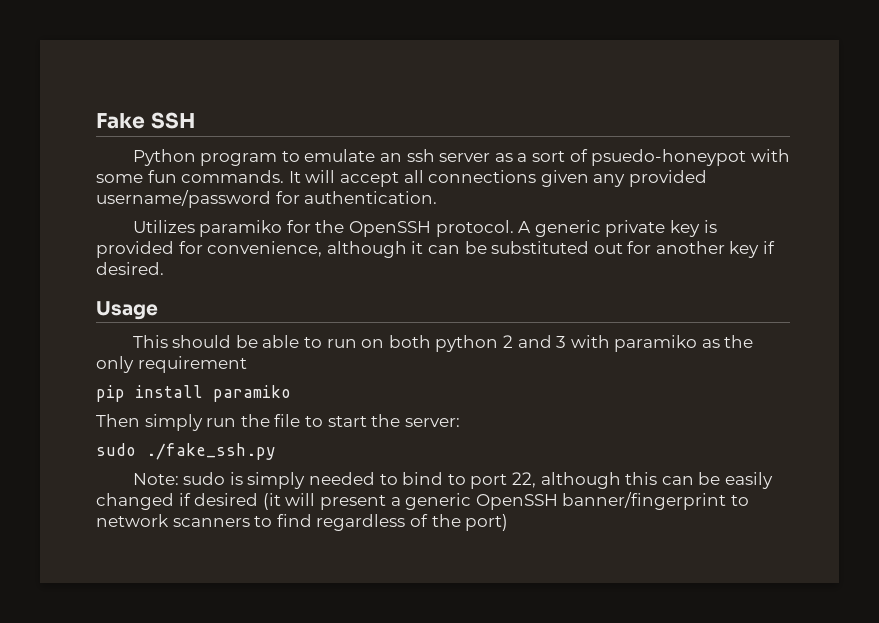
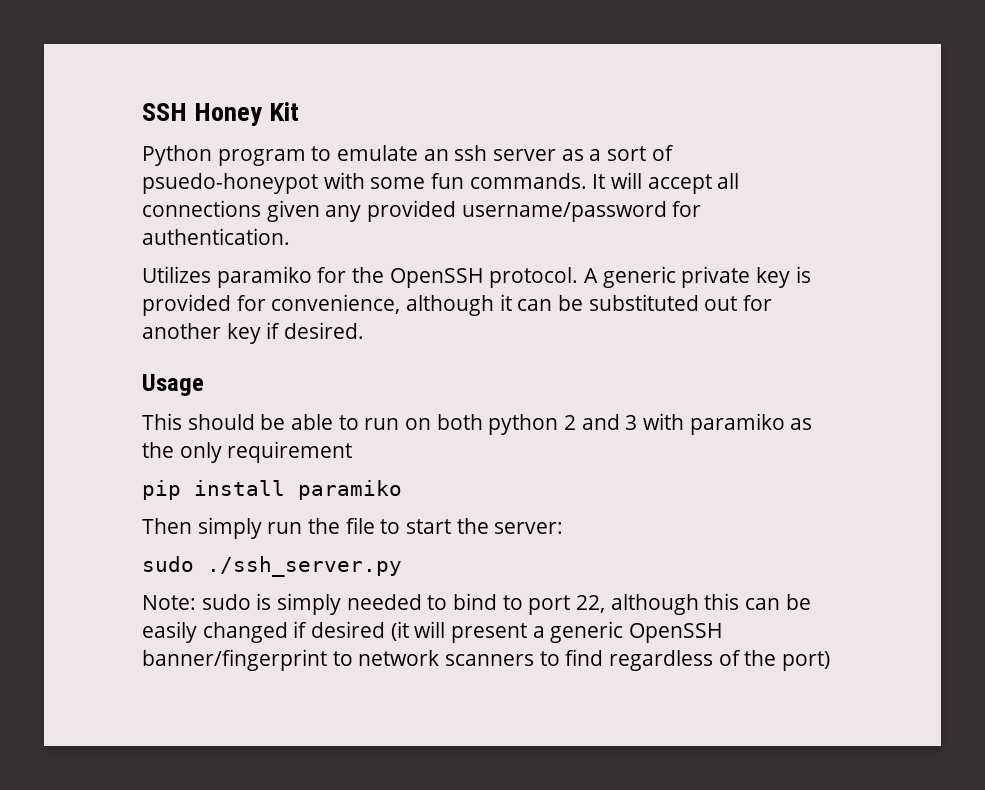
- Fake SSH
+ SSH Honey Kit
- sudo ./fake_ssh.py
+ sudo ./ssh_server.py

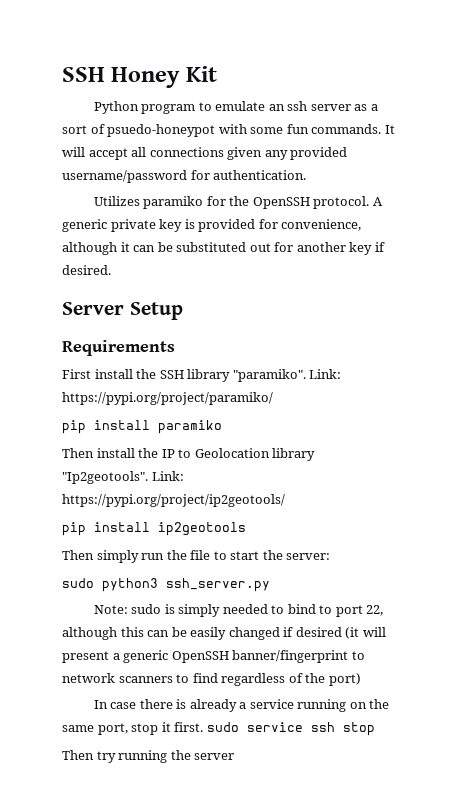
- Usage
- This should be able to run on both python 2 and 3 with paramiko as the only requirement
+ Server Setup
+ Requirements
+ First install the SSH library "paramiko". Link: https://pypi.org/project/paramiko/
  pip install paramiko
+ Then install the IP to Geolocation library "Ip2geotools". Link: https://pypi.org/project/ip2geotools/
+ pip install ip2geotools
- sudo ./ssh_server.py
+ sudo python3 ssh_server.py
+ In case there is already a service running on the same port, stop it first. sudo service ssh stop
+ Then try running the server

